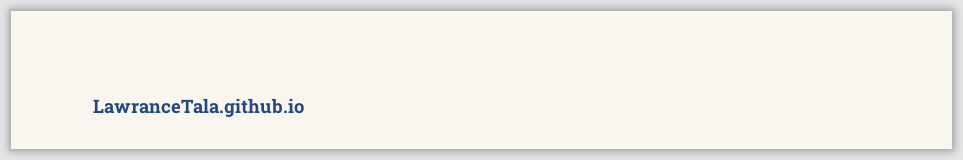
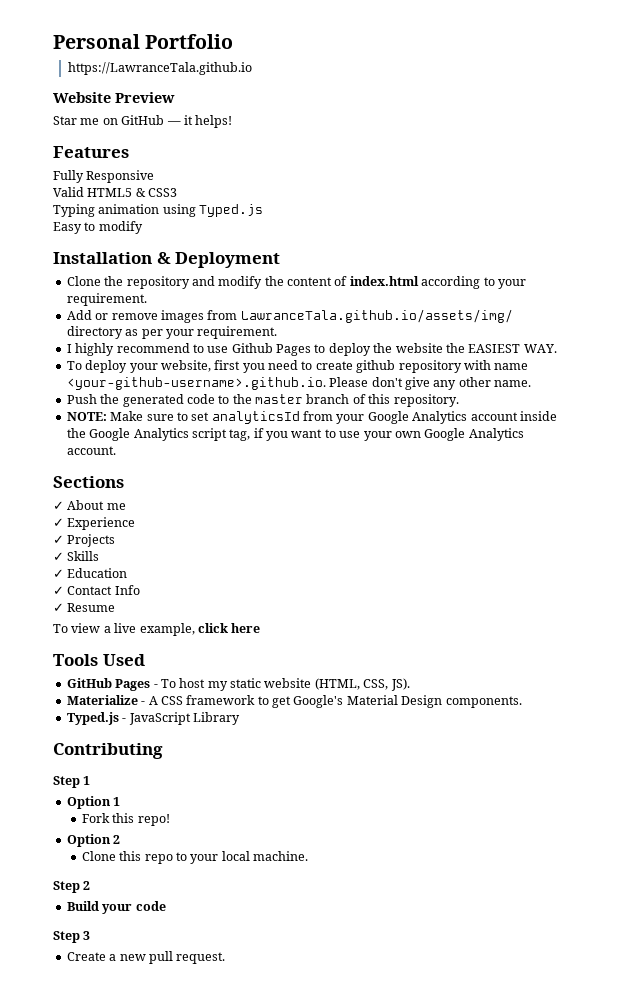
- LawranceTala.github.io
+ Personal Portfolio
+ https://LawranceTala.github.io
+ Website Preview
+ Star me on GitHub — it helps!
+ Features
+ Fully Responsive
+ Valid HTML5 & CSS3
+ Typing animation using Typed.js
+ Easy to modify
+ Installation & Deployment
+ Clone the repository and modify the content of index.html according to your requirement.
+ Add or remove images from LawranceTala.github.io/assets/img/ directory as per your requirement.
+ I highly recommend to use Github Pages to deploy the website the EASIEST WAY.
+ To deploy your website, first you need to create github repository with name <your-github-username>.github.io. Please don't give any other name.
+ Push the generated code to the master branch of this repository.
+ NOTE: Make sure to set analyticsId from your Google Analytics account inside the Google Analytics script tag, if you want to use your own Google Analytics account.
+ Sections
+ ✓ About me
+ ✓ Experience
+ ✓ Projects
+ ✓ Skills
+ ✓ Education
+ ✓ Contact Info
+ ✓ Resume
+ To view a live example, click here
+ Tools Used
+ GitHub Pages - To host my static website (HTML, CSS, JS).
+ Materialize - A CSS framework to get Google's Material Design components.
+ Typed.js - JavaScript Library
+ Contributing
+ Step 1
+ Option 1
+ Fork this repo!
+ Option 2
+ Clone this repo to your local machine.
+ Step 2
+ Build your code
+ Step 3
+ Create a new pull request.

